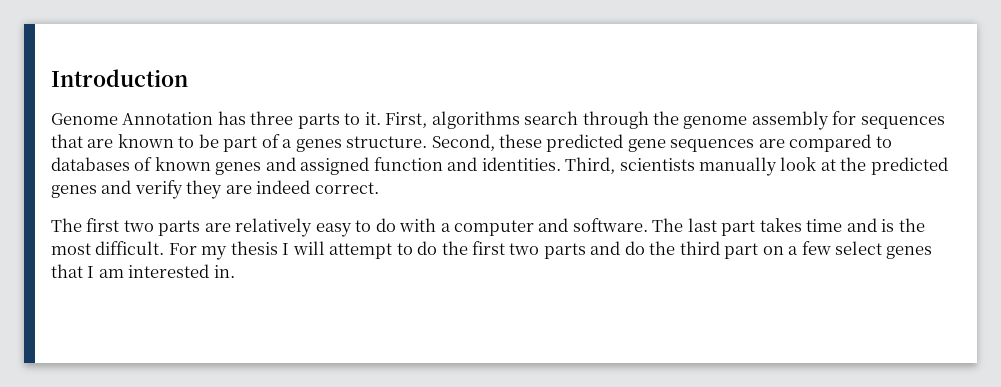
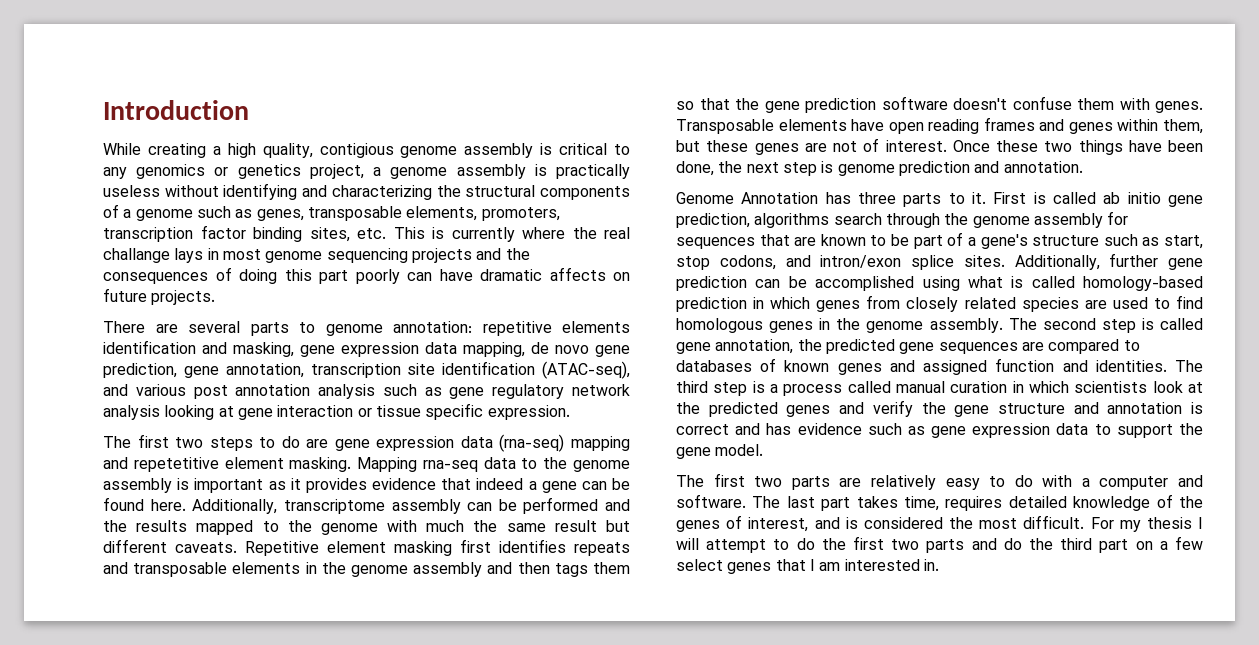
+ While creating a high quality, contigious genome assembly is critical to any genomics or genetics project, a genome assembly is practically useless without identifying and characterizing the structural components of a genome such as genes, transposable elements, promoters, transcription factor binding sites, etc. This is currently where the real challange lays in most genome sequencing projects and the consequences of doing this part poorly can have dramatic affects on future projects.
+ There are several parts to genome annotation: repetitive elements identification and masking, gene expression data mapping, de novo gene prediction, gene annotation, transcription site identification (ATAC-seq), and various post annotation analysis such as gene regulatory network analysis looking at gene interaction or tissue specific expression.
+ The first two steps to do are gene expression data (rna-seq) mapping and repetetitive element masking. Mapping rna-seq data to the genome assembly is important as it provides evidence that indeed a gene can be found here. Additionally, transcriptome assembly can be performed and the results mapped to the genome with much the same result but different caveats. Repetitive element masking first identifies repeats and transposable elements in the genome assembly and then tags them so that the gene prediction software doesn't confuse them with genes. Transposable elements have open reading frames and genes within them, but these genes are not of interest. Once these two things have been done, the next step is genome prediction and annotation.
- First, algorithms search through the genome assembly for sequences that are known to be part of a genes structure. Second, these predicted gene sequences are compared to databases of known genes and assigned function and identities.
+ First is called ab initio gene prediction, algorithms search through the genome assembly for sequences that are known to be part of a gene's structure such as start, stop codons, and intron/exon splice sites. Additionally, further gene prediction can be accomplished using what is called homology-based prediction in which genes from closely related species are used to find homologous genes in the genome assembly. The second step is called gene annotation, the predicted gene sequences are compared to databases of known genes and assigned function and identities.
- Third, scientists manually look at the predicted genes and verify they are indeed correct.
+ The third step is a process called manual curation in which scientists look at the predicted genes and verify the gene structure and annotation is correct and has evidence such as gene expression data to support the gene model.
- The last part takes time and is the most difficult.
+ The last part takes time, requires detailed knowledge of the genes of interest, and is considered the most difficult.

